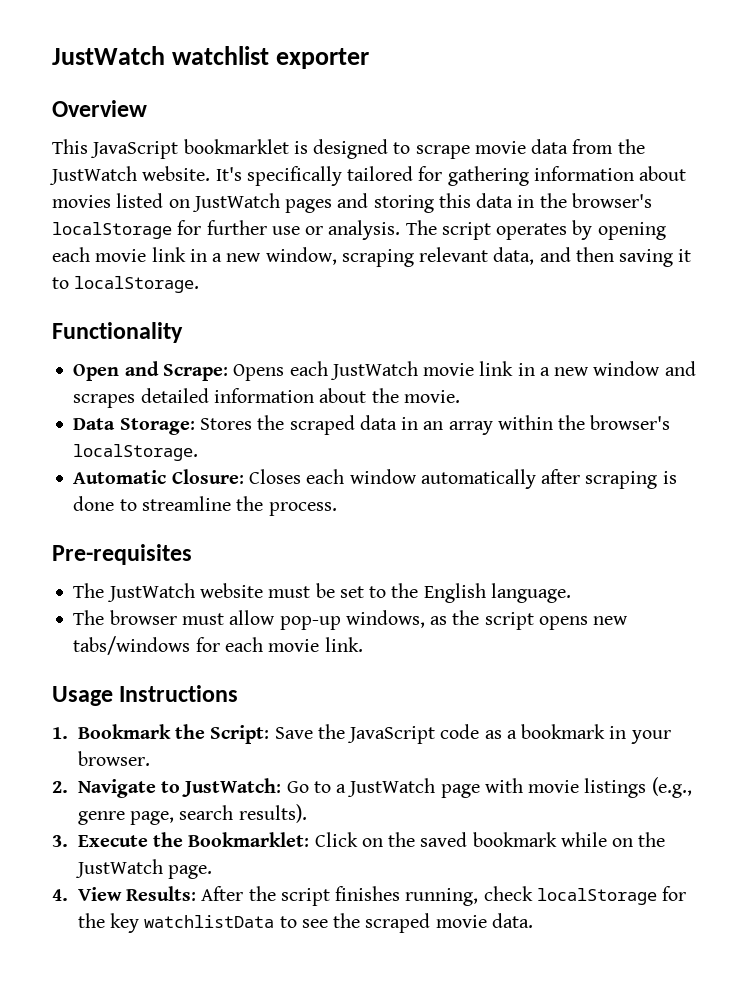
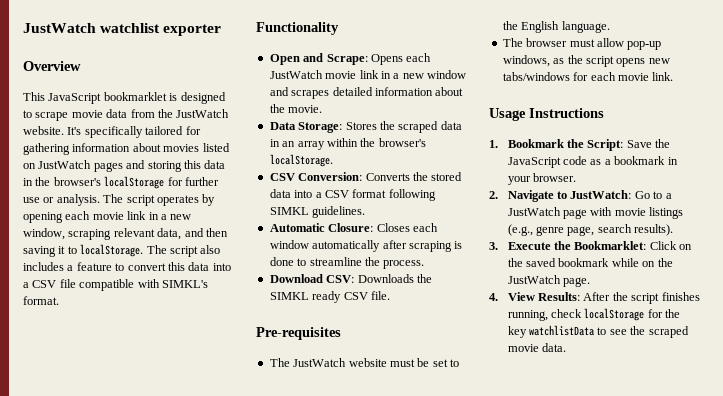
+ The script also includes a feature to convert this data into a CSV file compatible with SIMKL's format.
+ CSV Conversion: Converts the stored data into a CSV format following SIMKL guidelines.
+ Download CSV: Downloads the SIMKL ready CSV file.

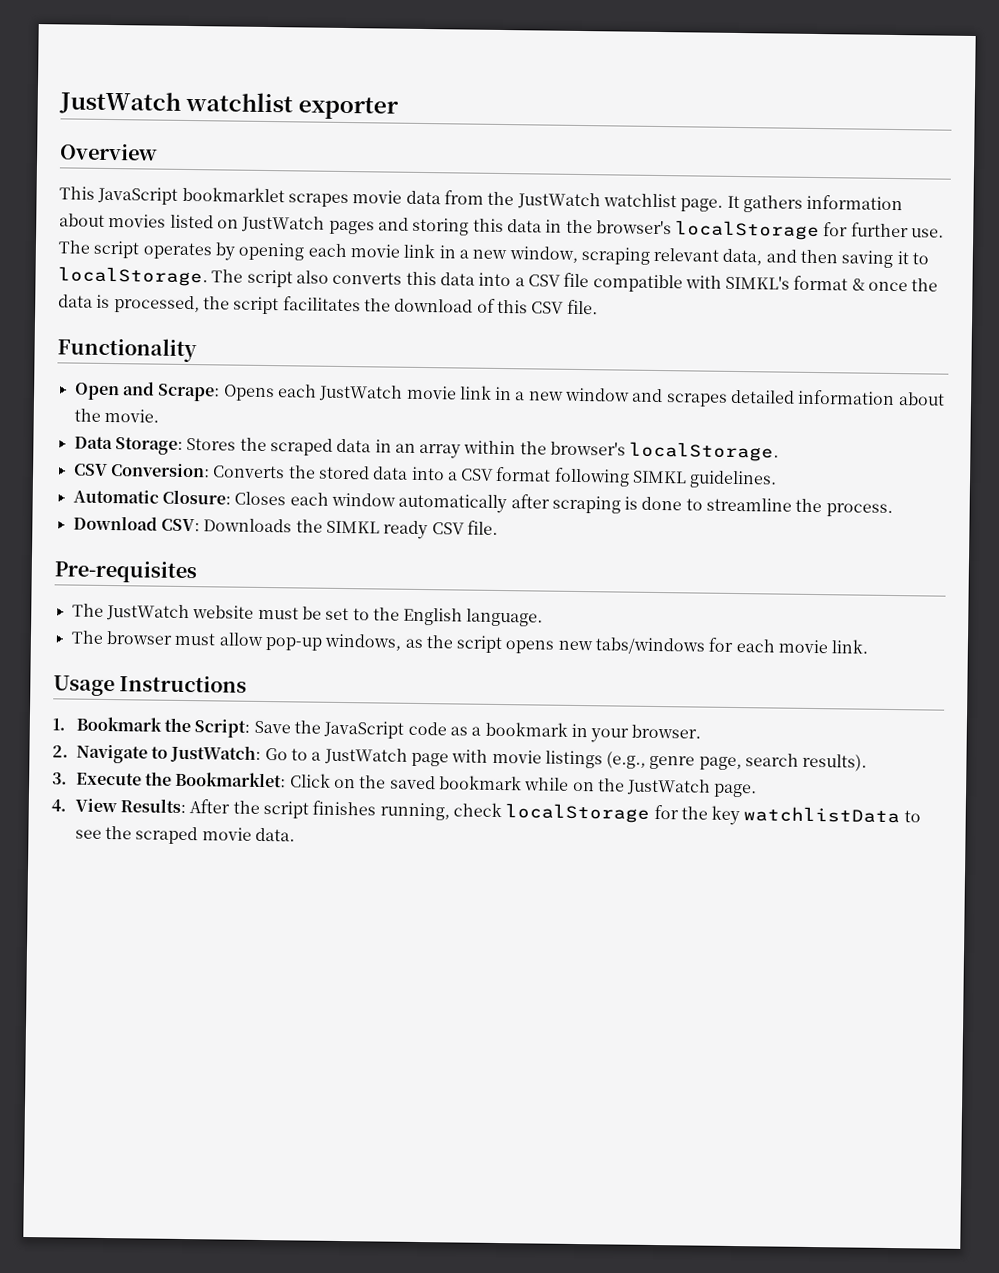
- This JavaScript bookmarklet is designed to scrape movie data from the JustWatch website. It's specifically tailored for gathering information about movies listed on JustWatch pages and storing this data in the browser's localStorage for further use or analysis.
+ This JavaScript bookmarklet scrapes movie data from the JustWatch watchlist page. It gathers information about movies listed on JustWatch pages and storing this data in the browser's localStorage for further use.
- The script also includes a feature to convert this data into a CSV file compatible with SIMKL's format.
+ The script also converts this data into a CSV file compatible with SIMKL's format & once the data is processed, the script facilitates the download of this CSV file.

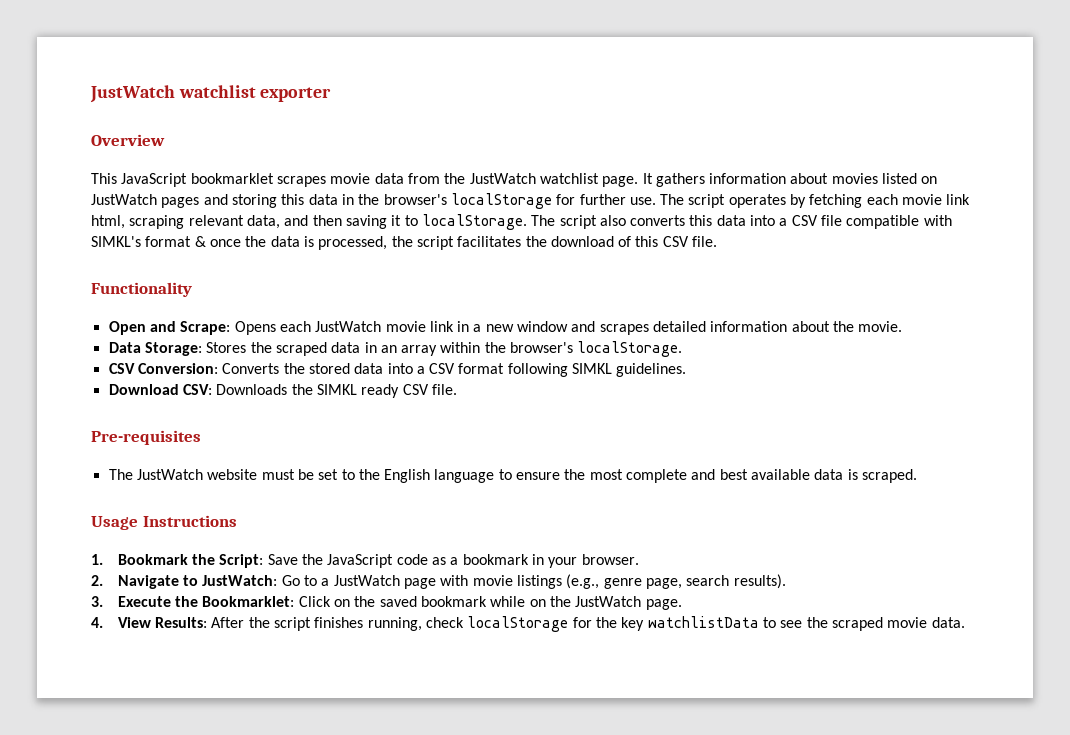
- The script operates by opening each movie link in a new window, scraping relevant data, and then saving it to localStorage.
+ The script operates by fetching each movie link html, scraping relevant data, and then saving it to localStorage.
- Automatic Closure: Closes each window automatically after scraping is done to streamline the process.
- The JustWatch website must be set to the English language.
- The browser must allow pop-up windows, as the script opens new tabs/windows for each movie link.
+ The JustWatch website must be set to the English language to ensure the most complete and best available data is scraped.

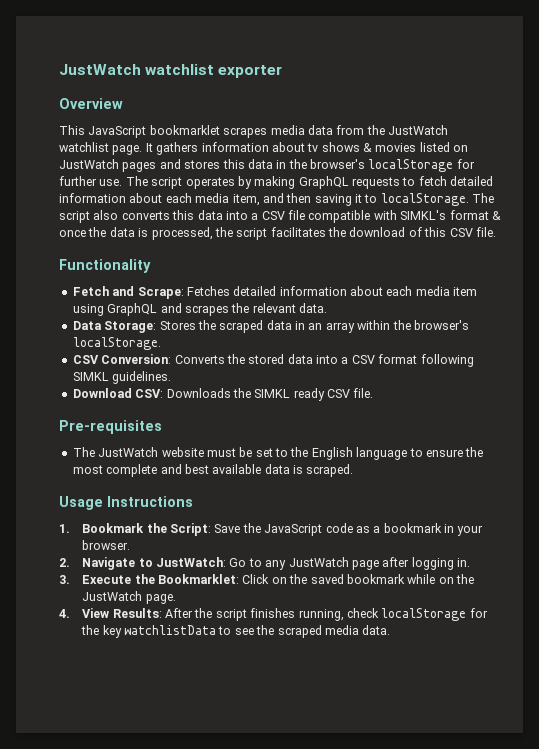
- This JavaScript bookmarklet scrapes movie data from the JustWatch watchlist page.
+ This JavaScript bookmarklet scrapes media data from the JustWatch watchlist page.
- It gathers information about movies listed on JustWatch pages and storing this data in the browser's localStorage for further use.
+ It gathers information about tv shows & movies listed on JustWatch pages and stores this data in the browser's localStorage for further use.
- The script operates by fetching each movie link html, scraping relevant data, and then saving it to localStorage.
+ The script operates by making GraphQL requests to fetch detailed information about each media item, and then saving it to localStorage.
- Open and Scrape: Opens each JustWatch movie link in a new window and scrapes detailed information about the movie.
+ Fetch and Scrape: Fetches detailed information about each media item using GraphQL and scrapes the relevant data.
- 2. Navigate to JustWatch: Go to a JustWatch page with movie listings (e.g., genre page, search results).
+ 2. Navigate to JustWatch: Go to any JustWatch page after logging in.
- 4. View Results: After the script finishes running, check localStorage for the key watchlistData to see the scraped movie data.
+ 4. View Results: After the script finishes running, check localStorage for the key watchlistData to see the scraped media data.

